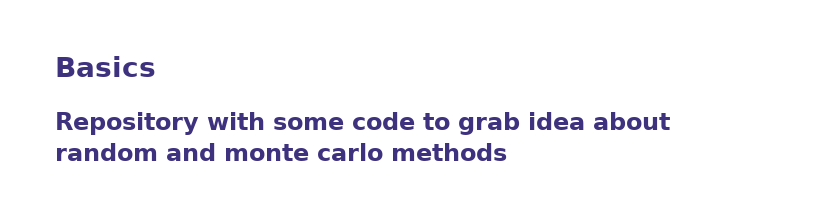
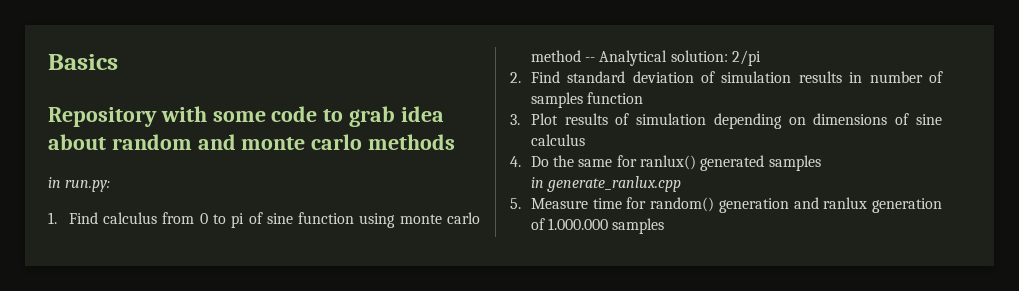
+ in run.py:
+ 1. Find calculus from 0 to pi of sine function using monte carlo method -- Analytical solution: 2/pi
+ 2. Find standard deviation of simulation results in number of samples function
+ 3. Plot results of simulation depending on dimensions of sine calculus
+ 4. Do the same for ranlux() generated samples
+ in generate_ranlux.cpp
+ 5. Measure time for random() generation and ranlux generation of 1.000.000 samples

